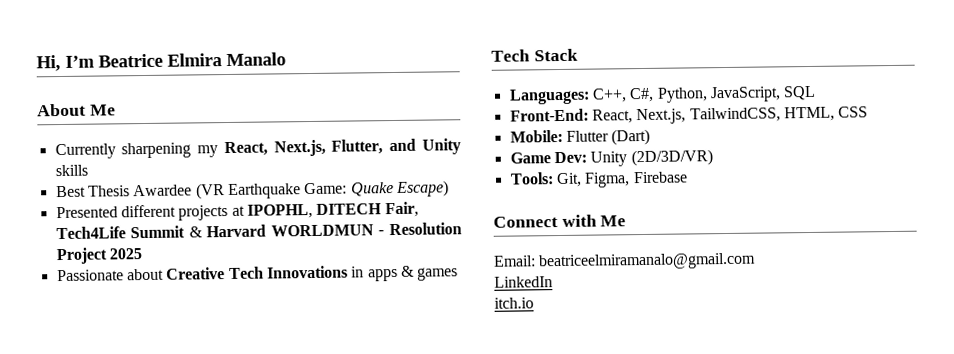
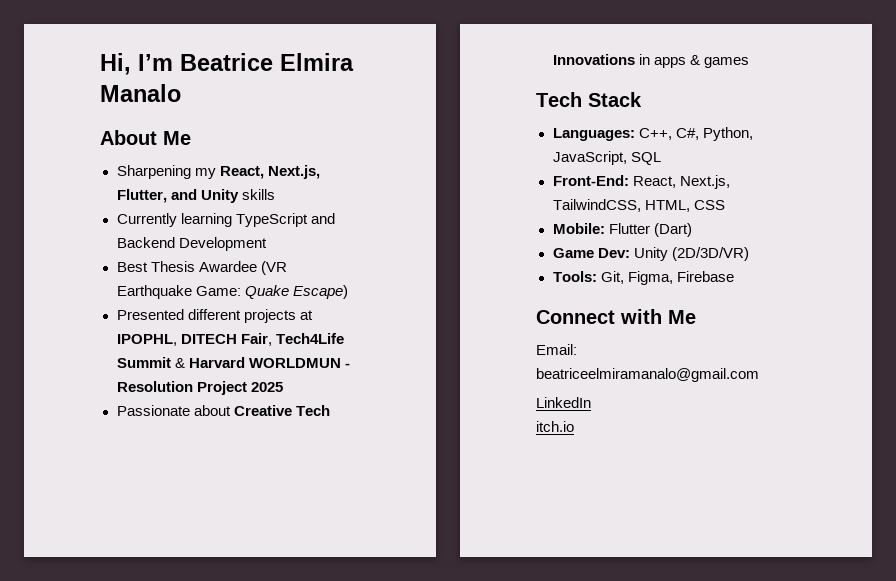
- Currently sharpening my React, Next.js, Flutter, and Unity skills
+ Sharpening my React, Next.js, Flutter, and Unity skills
+ Currently learning TypeScript and Backend Development

